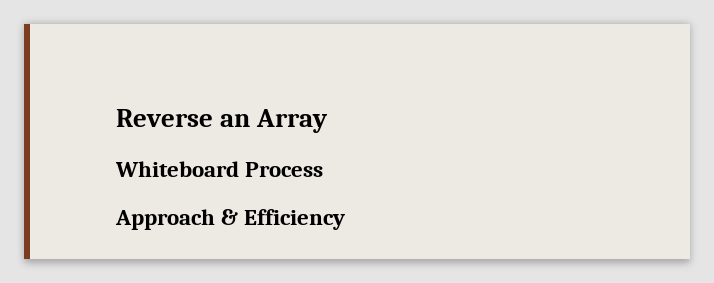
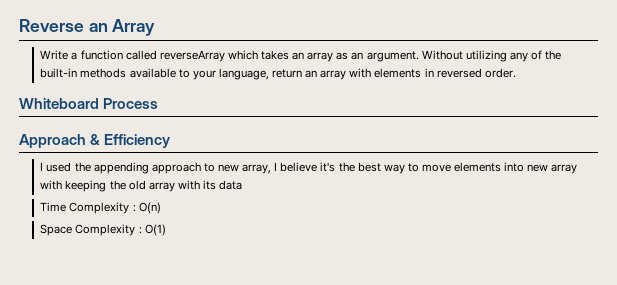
+ Write a function called reverseArray which takes an array as an argument. Without utilizing any of the built-in methods available to your language, return an array with elements in reversed order.
+ I used the appending approach to new array, I believe it's the best way to move elements into new array with keeping the old array with its data
+ Time Complexity : O(n)
+ Space Complexity : O(1)

